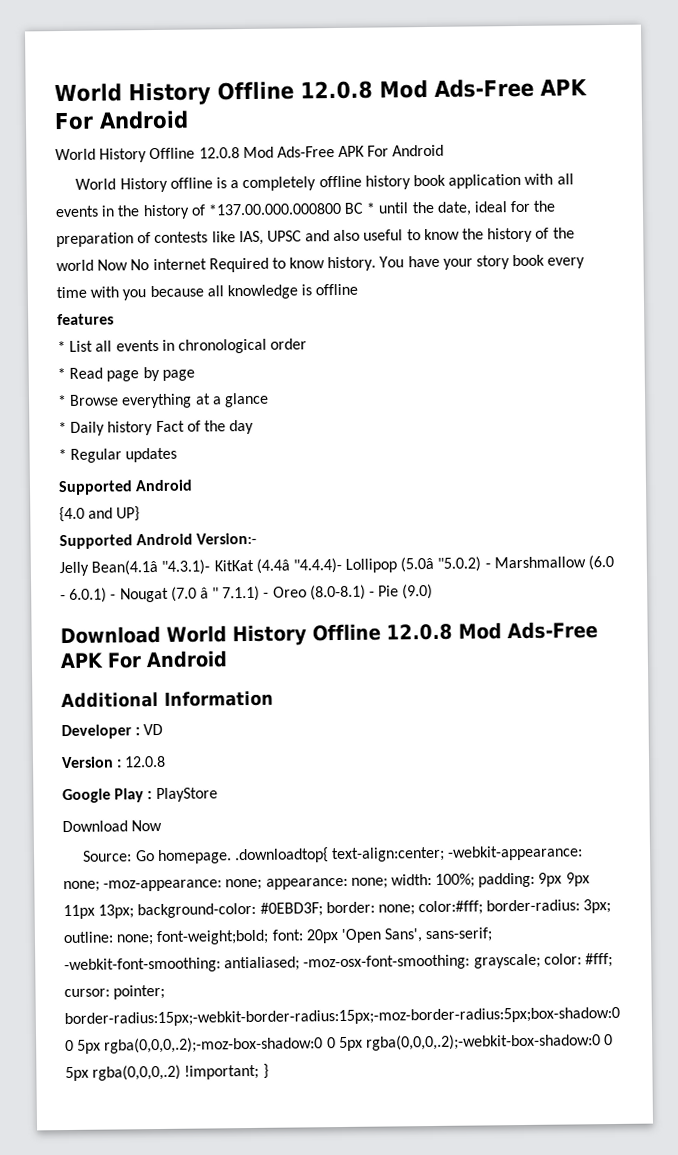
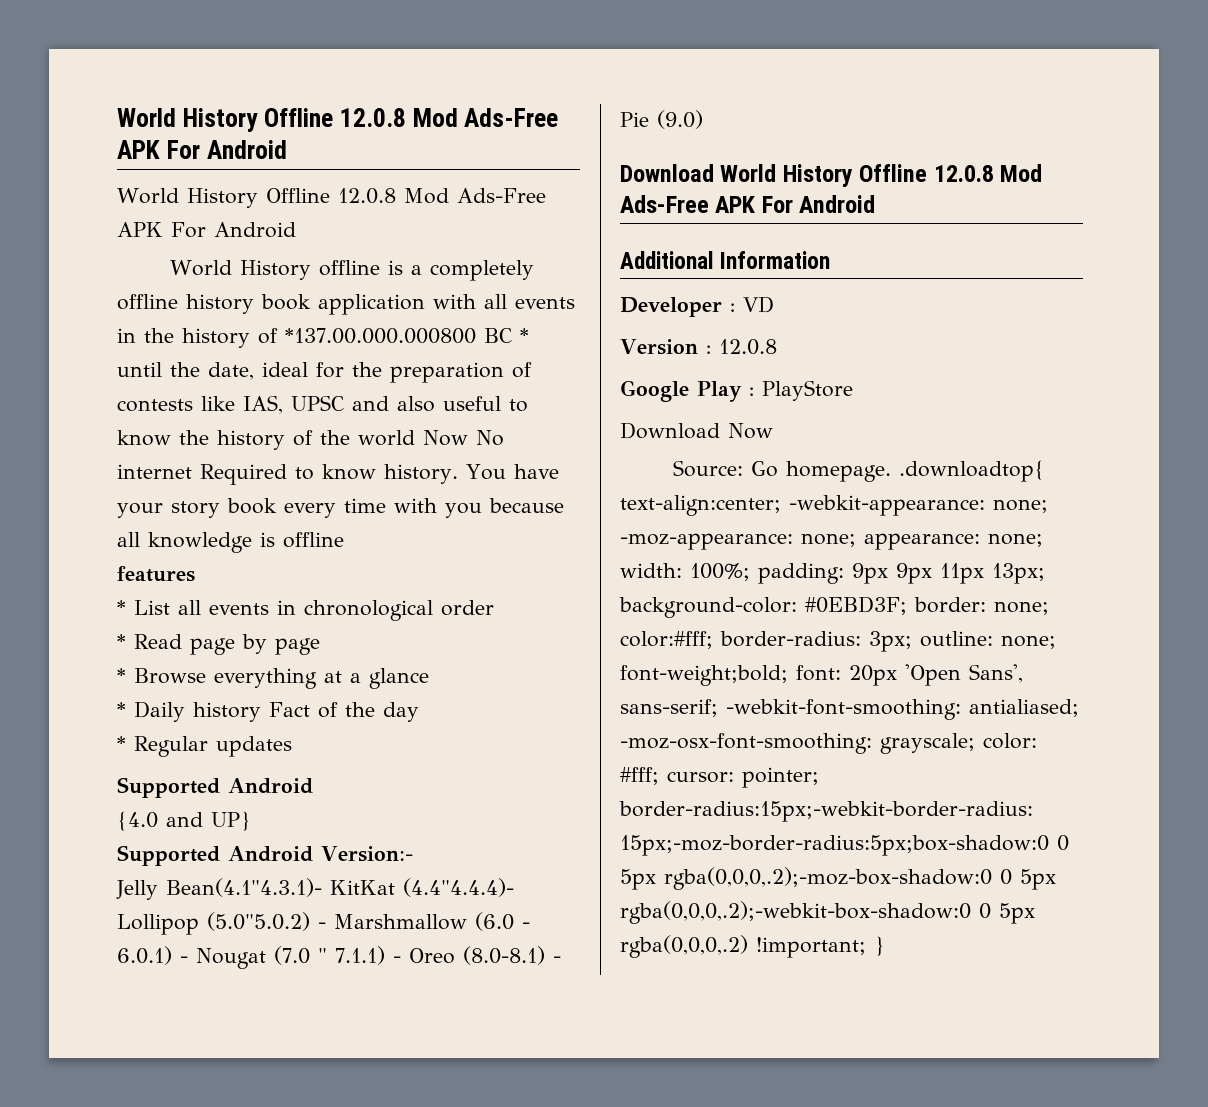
- Jelly Bean(4.1â "4.3.1)- KitKat (4.4â "4.4.4)- Lollipop (5.0â "5.0.2) - Marshmallow (6.0 - 6.0.1) - Nougat (7.0 â " 7.1.1) - Oreo (8.0-8.1) - Pie (9.0)
+ Jelly Bean(4.1"4.3.1)- KitKat (4.4"4.4.4)- Lollipop (5.0"5.0.2) - Marshmallow (6.0 - 6.0.1) - Nougat (7.0 " 7.1.1) - Oreo (8.0-8.1) - Pie (9.0)

